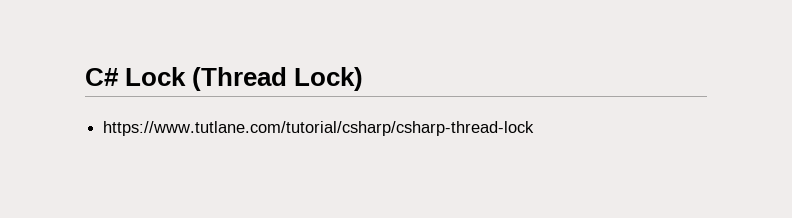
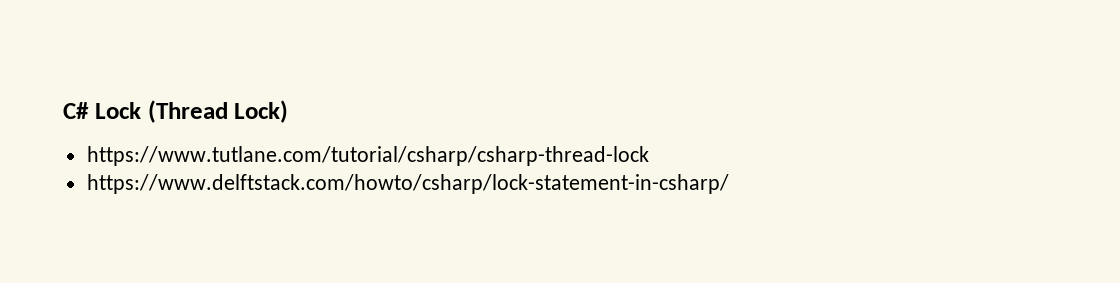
+ https://www.delftstack.com/howto/csharp/lock-statement-in-csharp/

